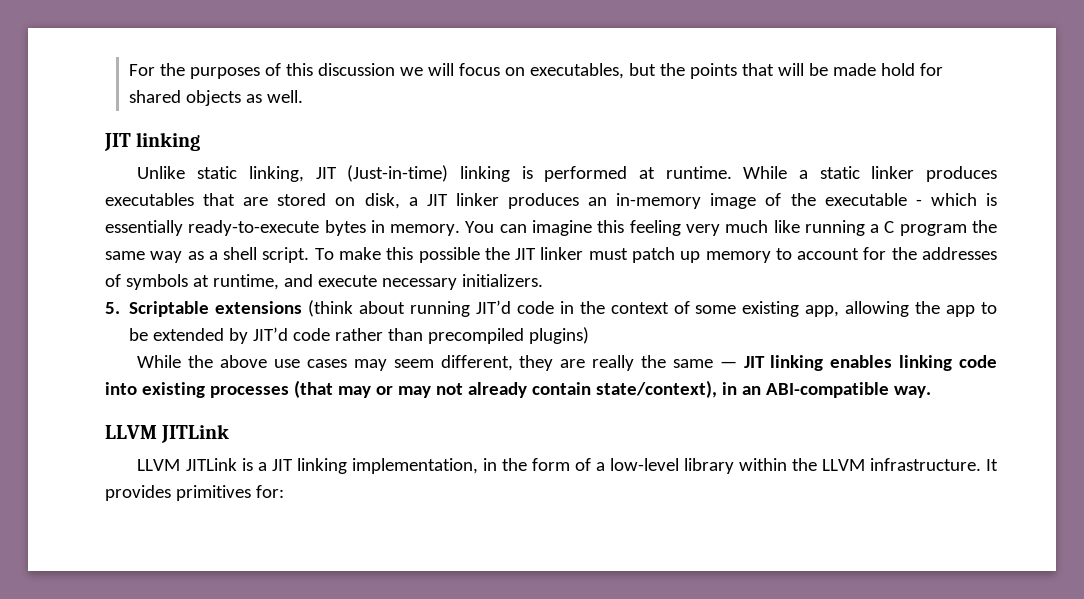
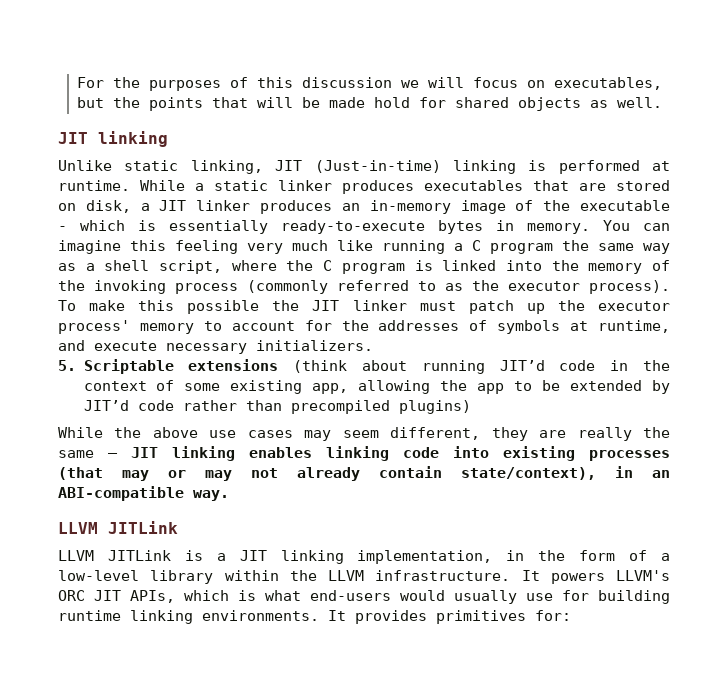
- You can imagine this feeling very much like running a C program the same way as a shell script.
+ You can imagine this feeling very much like running a C program the same way as a shell script, where the C program is linked into the memory of the invoking process (commonly referred to as the executor process).
- To make this possible the JIT linker must patch up memory to account for the addresses of symbols at runtime, and execute necessary initializers.
+ To make this possible the JIT linker must patch up the executor process' memory to account for the addresses of symbols at runtime, and execute necessary initializers.
- It provides primitives for:
+ It powers LLVM's ORC JIT APIs, which is what end-users would usually use for building runtime linking environments. It provides primitives for:

